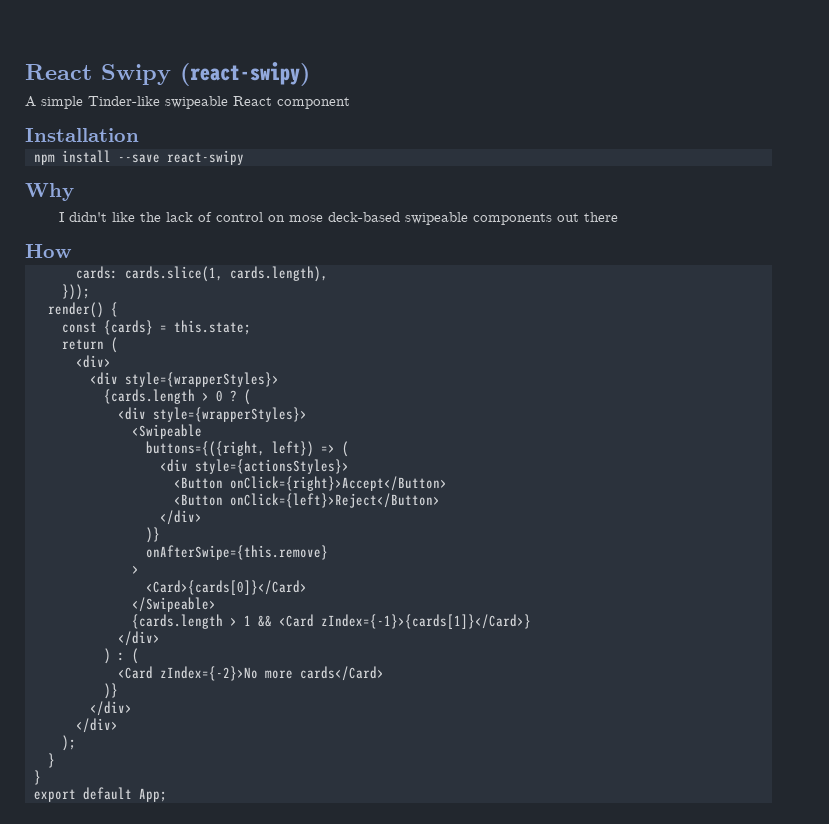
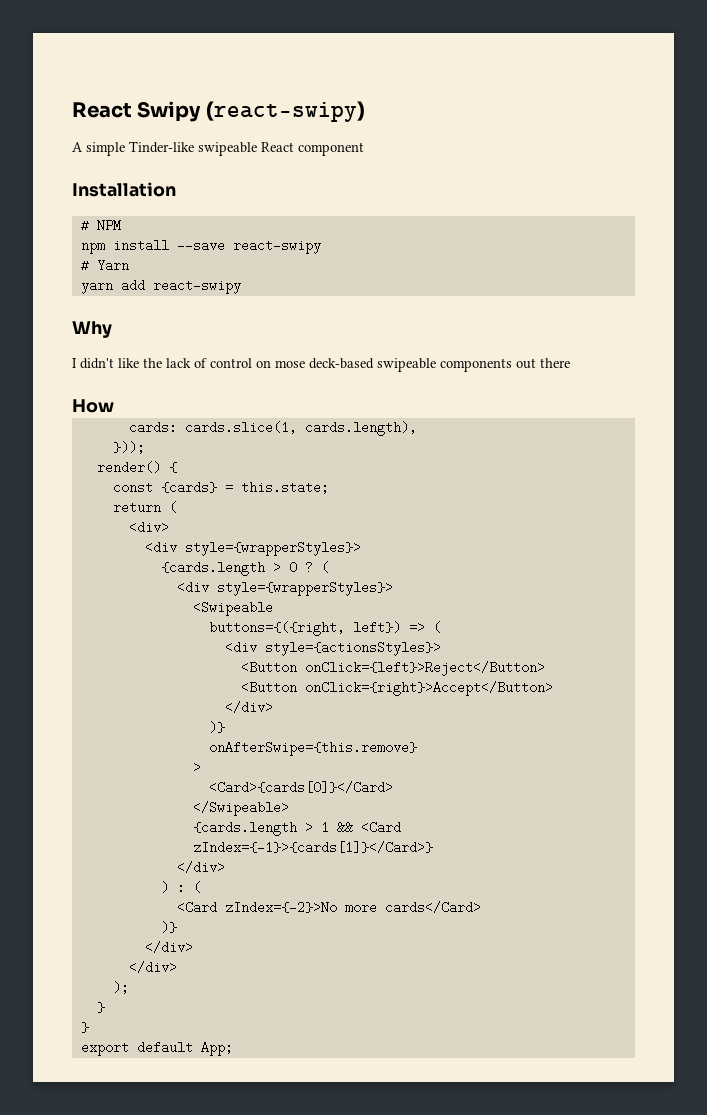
+ # NPM
+ # Yarn
+ yarn add react-swipy
+ <Button onClick={left}>Reject</Button>
  <Button onClick={right}>Accept</Button>
- <Button onClick={left}>Reject</Button>

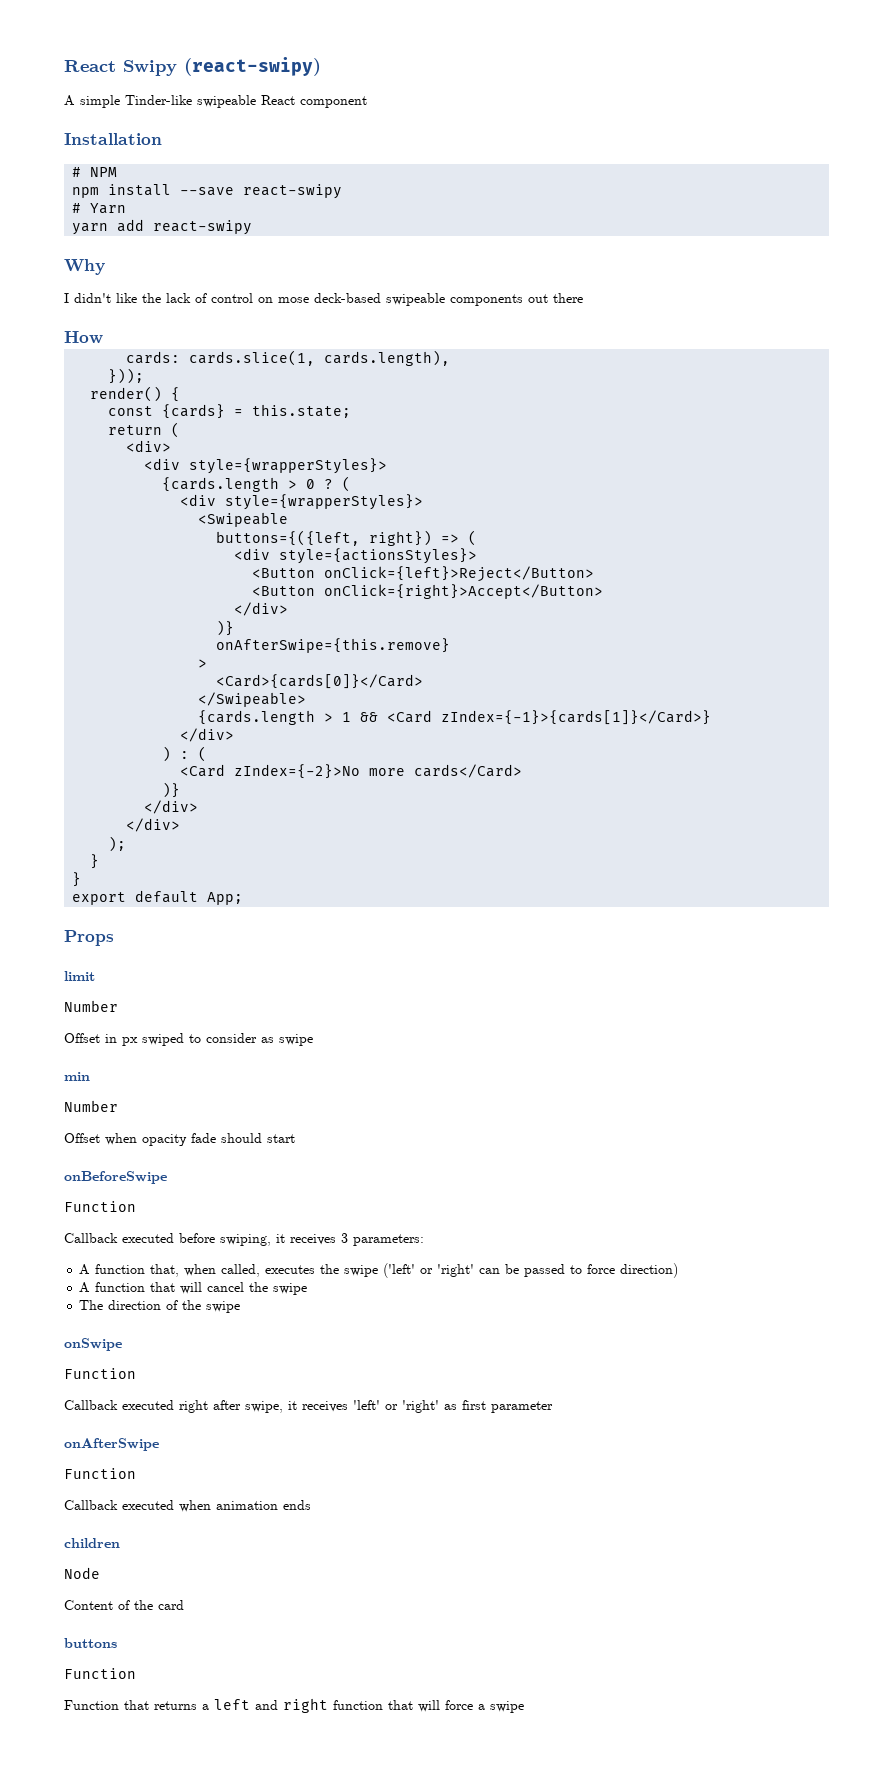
- buttons={({right, left}) => (
+ buttons={({left, right}) => (
+ Props
+ limit
+ Number
+ Offset in px swiped to consider as swipe
+ min
+ Number
+ Offset when opacity fade should start
+ onBeforeSwipe
+ Function
+ Callback executed before swiping, it receives 3 parameters:
+ A function that, when called, executes the swipe ('left' or 'right' can be passed to force direction)
+ A function that will cancel the swipe
+ The direction of the swipe
+ onSwipe
+ Function
+ Callback executed right after swipe, it receives 'left' or 'right' as first parameter
+ onAfterSwipe
+ Function
+ Callback executed when animation ends
+ children
+ Node
+ Content of the card
+ buttons
+ Function
+ Function that returns a left and right function that will force a swipe

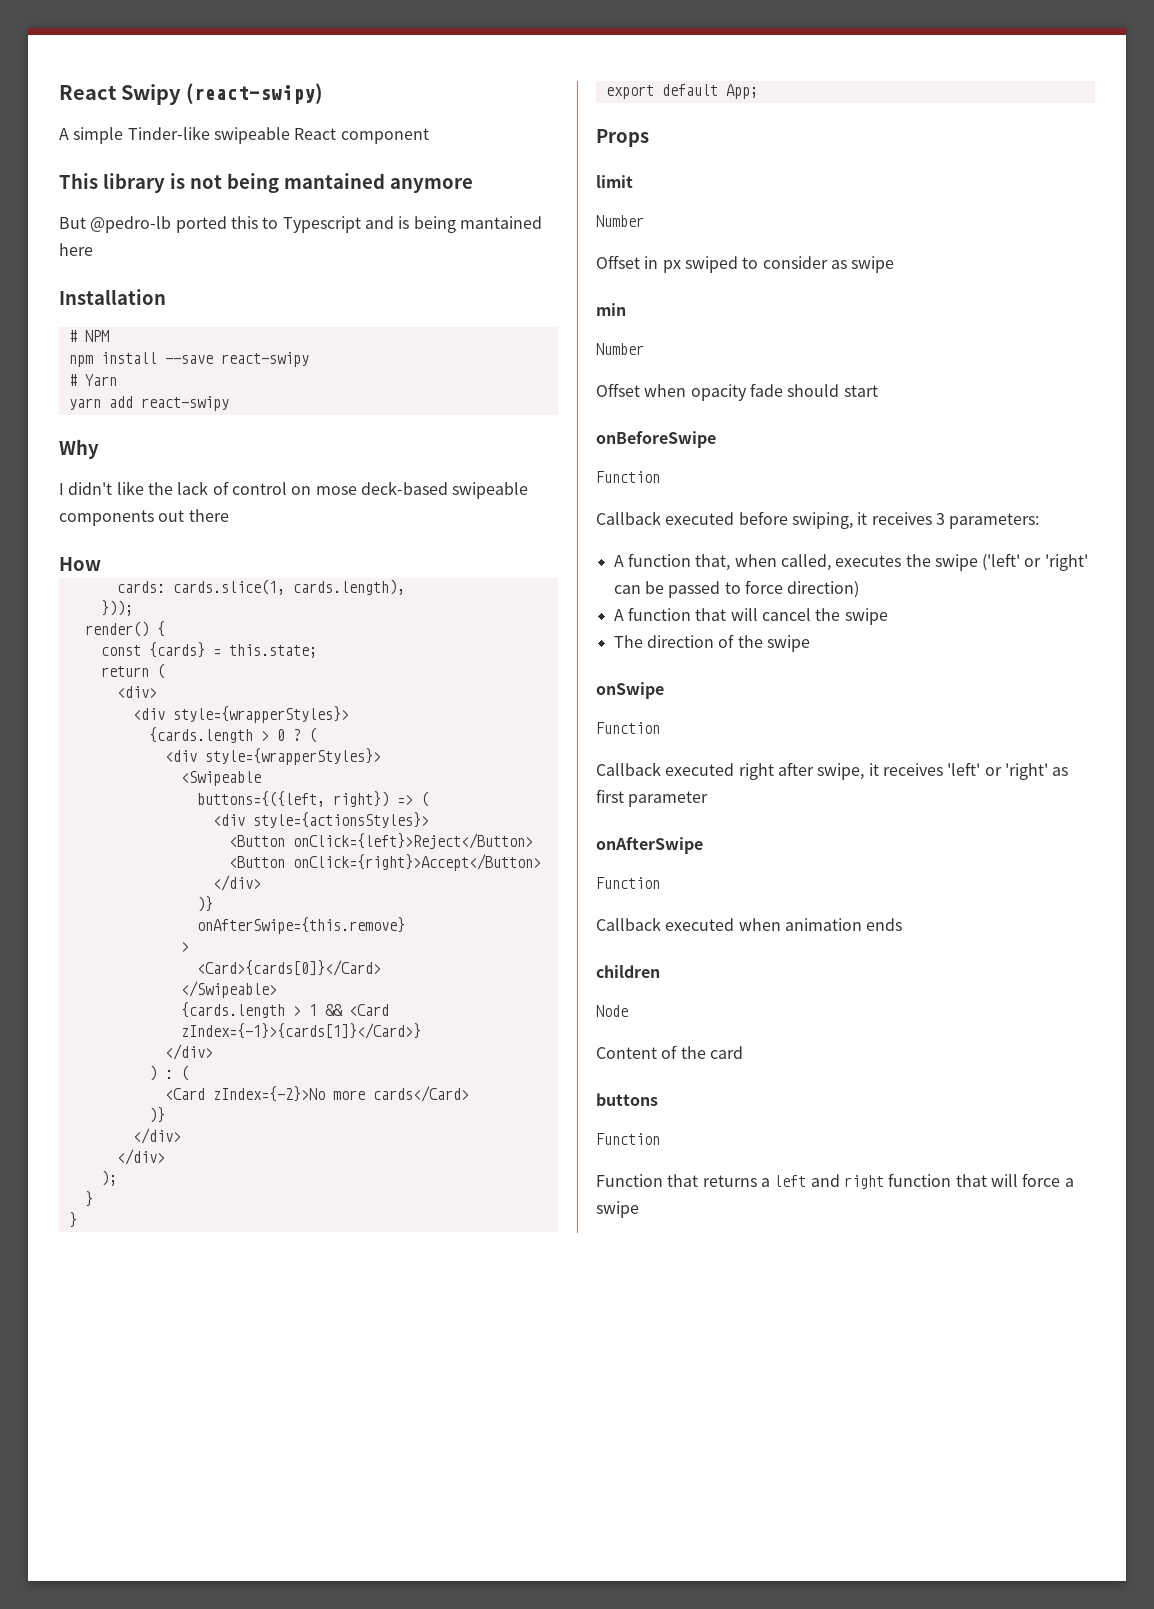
+ This library is not being mantained anymore
+ But @pedro-lb ported this to Typescript and is being mantained here

